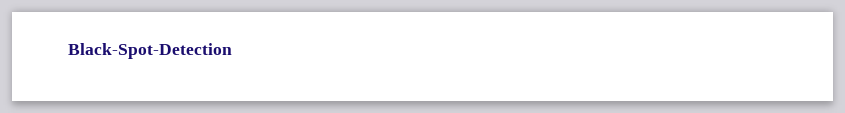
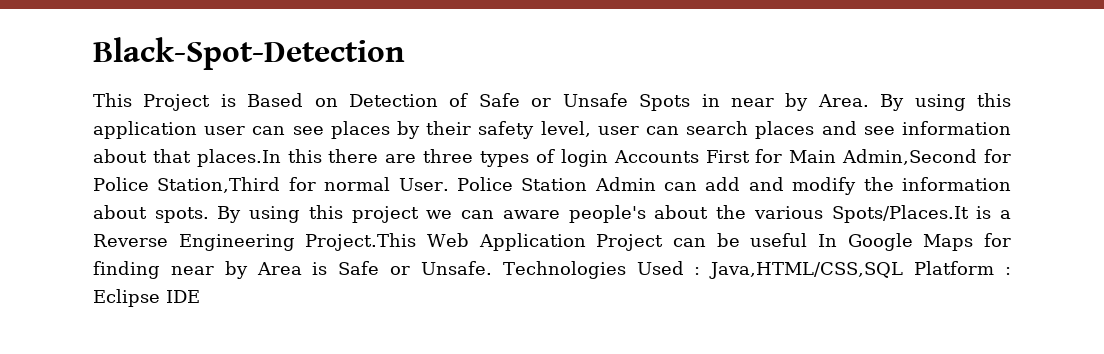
+ This Project is Based on Detection of Safe or Unsafe Spots in near by Area. By using this application user can see places by their safety level, user can search places and see information about that places.In this there are three types of login Accounts First for Main Admin,Second for Police Station,Third for normal User. Police Station Admin can add and modify the information about spots. By using this project we can aware people's about the various Spots/Places.It is a Reverse Engineering Project.This Web Application Project can be useful In Google Maps for finding near by Area is Safe or Unsafe. Technologies Used : Java,HTML/CSS,SQL Platform : Eclipse IDE

